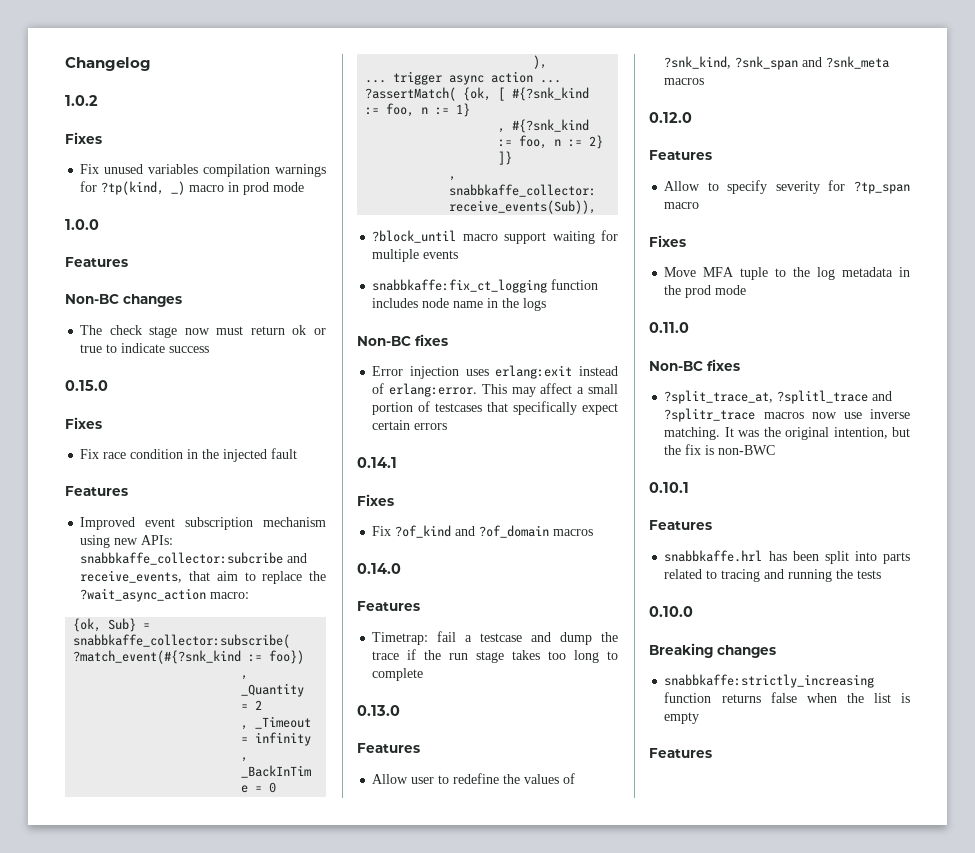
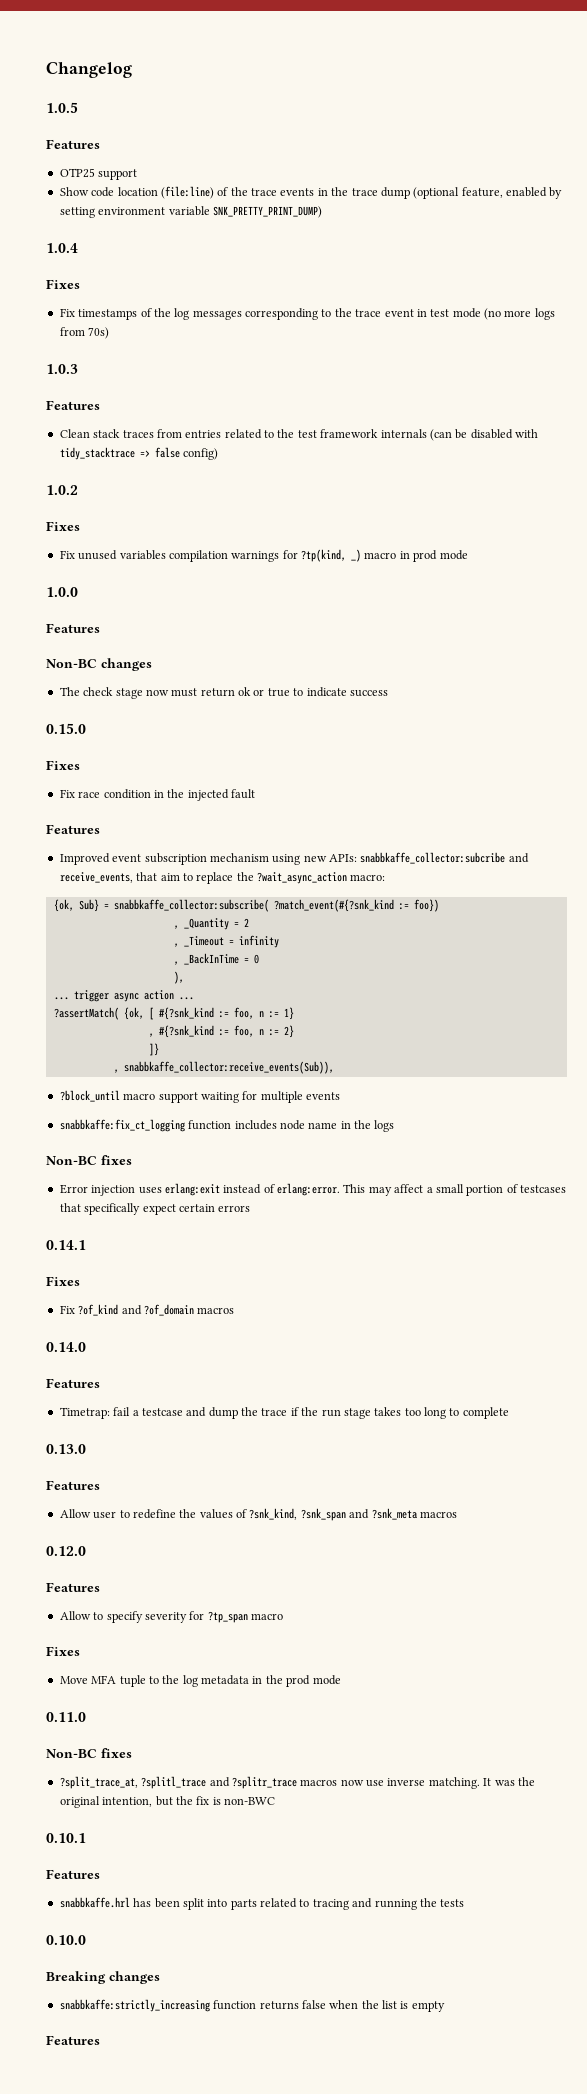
+ 1.0.5
+ Features
+ OTP25 support
+ Show code location (file:line) of the trace events in the trace dump (optional feature, enabled by setting environment variable SNK_PRETTY_PRINT_DUMP)
+ 1.0.4
+ Fixes
+ Fix timestamps of the log messages corresponding to the trace event in test mode (no more logs from 70s)
+ 1.0.3
+ Features
+ Clean stack traces from entries related to the test framework internals (can be disabled with tidy_stacktrace => false config)

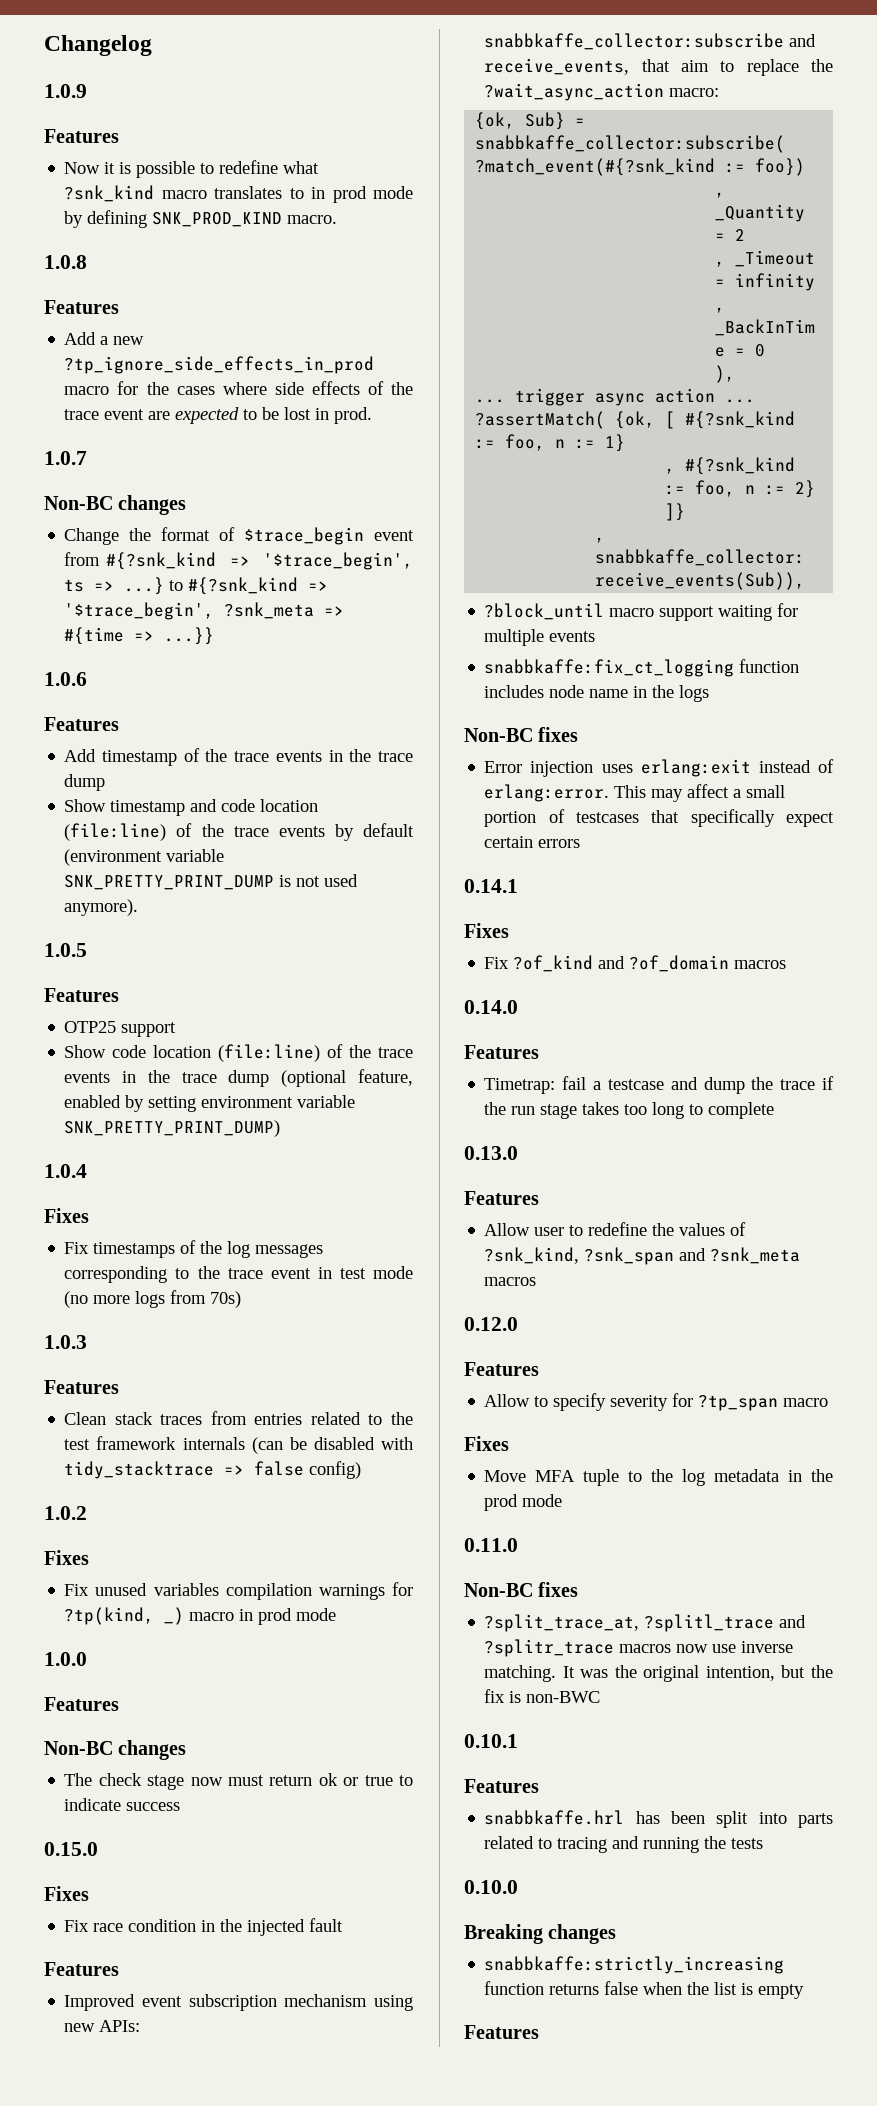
+ 1.0.9
+ Features
+ Now it is possible to redefine what ?snk_kind macro translates to in prod mode by defining SNK_PROD_KIND macro.
+ 1.0.8
+ Features
+ Add a new ?tp_ignore_side_effects_in_prod macro for the cases where side effects of the trace event are expected to be lost in prod.
+ 1.0.7
+ Non-BC changes
+ Change the format of $trace_begin event from #{?snk_kind => '$trace_begin', ts => ...} to #{?snk_kind => '$trace_begin', ?snk_meta => #{time => ...}}
+ 1.0.6
+ Features
+ Add timestamp of the trace events in the trace dump
+ Show timestamp and code location (file:line) of the trace events by default (environment variable SNK_PRETTY_PRINT_DUMP is not used anymore).
- Improved event subscription mechanism using new APIs: snabbkaffe_collector:subcribe and receive_events, that aim to replace the ?wait_async_action macro:
+ Improved event subscription mechanism using new APIs: snabbkaffe_collector:subscribe and receive_events, that aim to replace the ?wait_async_action macro:

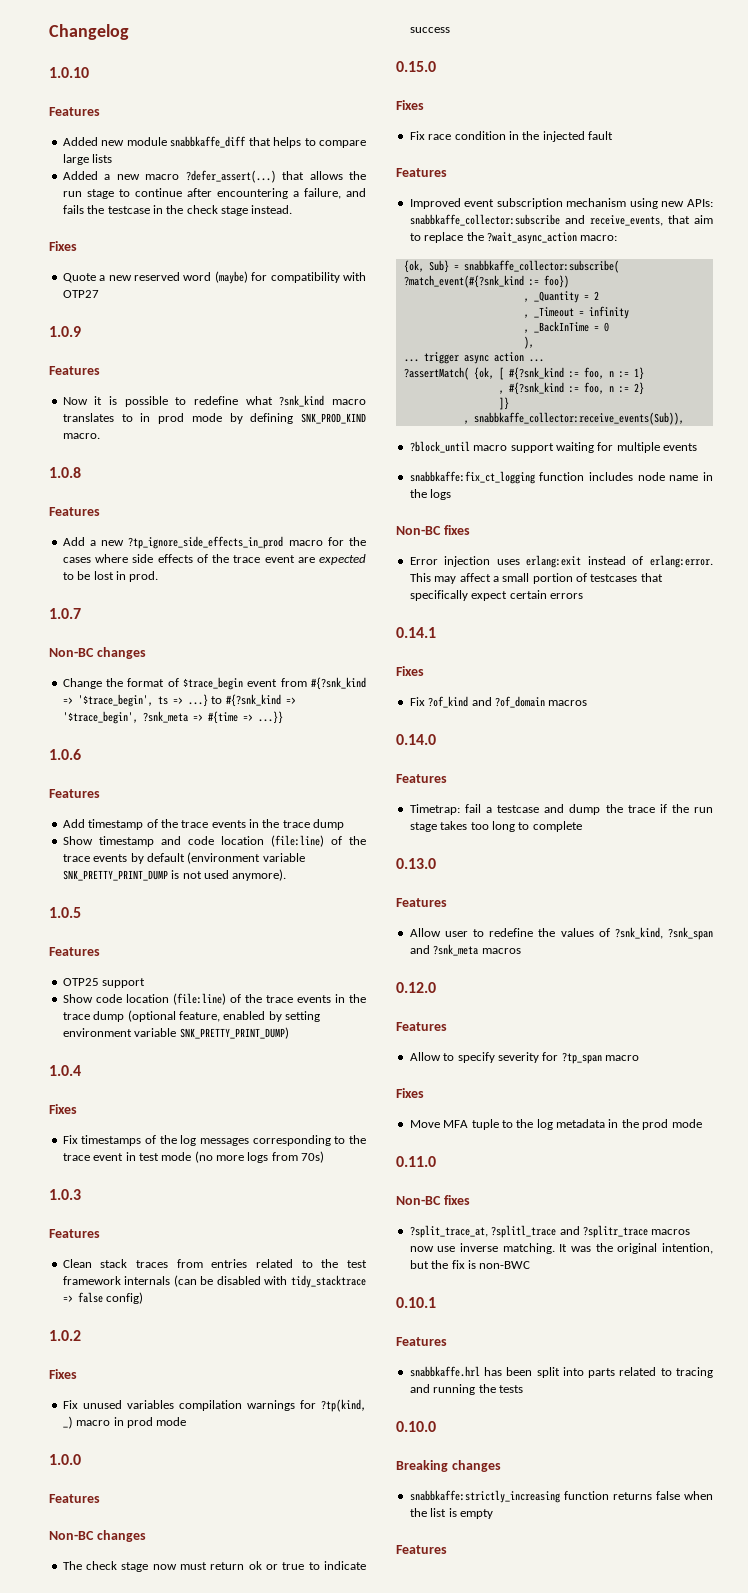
+ 1.0.10
+ Features
+ Added new module snabbkaffe_diff that helps to compare large lists
+ Added a new macro ?defer_assert(...) that allows the run stage to continue after encountering a failure, and fails the testcase in the check stage instead.
+ Fixes
+ Quote a new reserved word (maybe) for compatibility with OTP27

